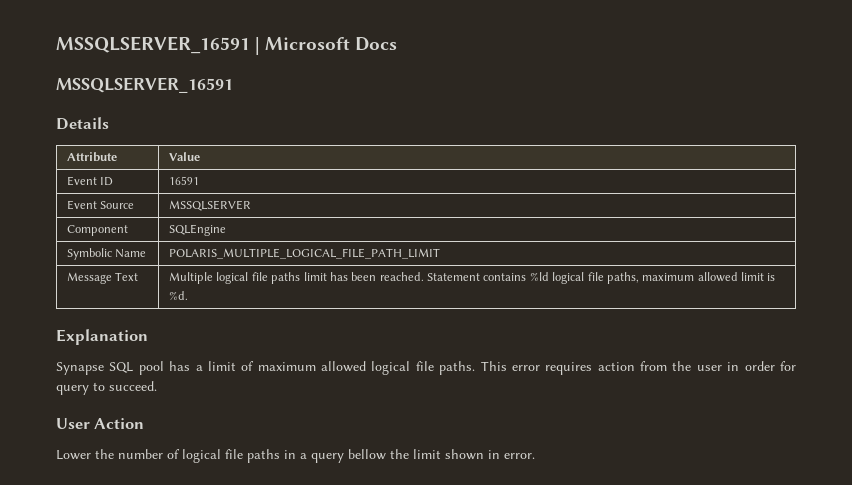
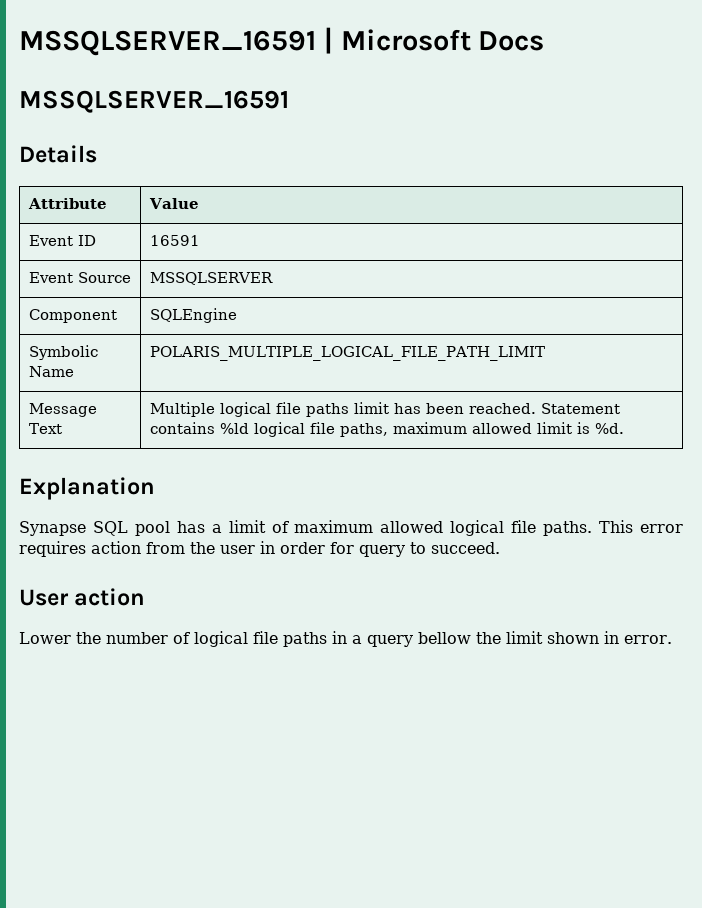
- User Action
+ User action

